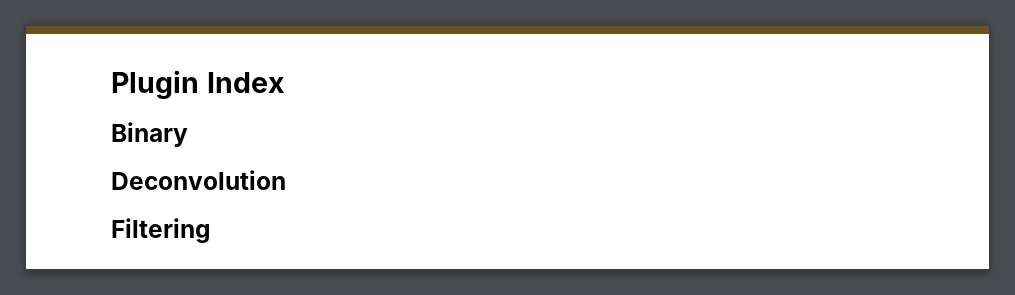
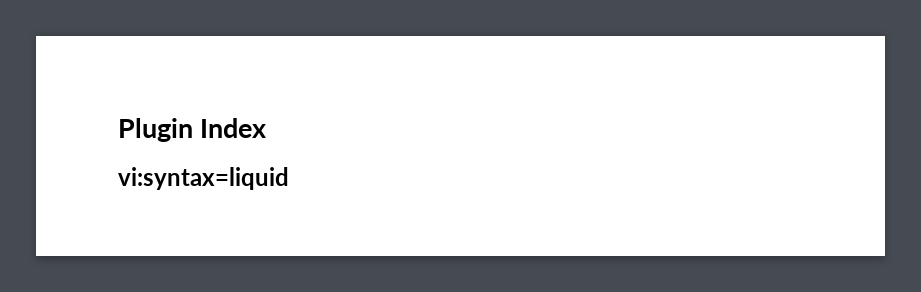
- Binary
- Deconvolution
- Filtering
+ vi:syntax=liquid

